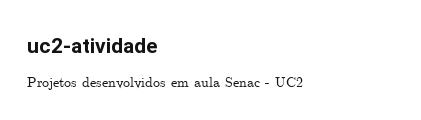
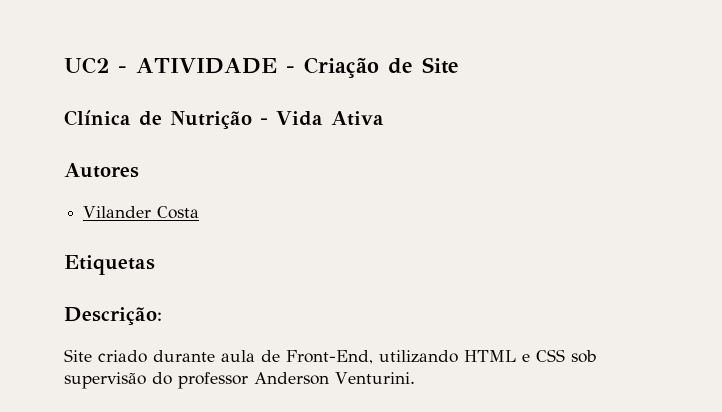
- uc2-atividade
- Projetos desenvolvidos em aula Senac - UC2
+ UC2 - ATIVIDADE - Criação de Site
+ Clínica de Nutrição - Vida Ativa
+ Autores
+ Vilander Costa
+ Etiquetas
+ Descrição:
+ Site criado durante aula de Front-End, utilizando HTML e CSS sob supervisão do professor Anderson Venturini.

